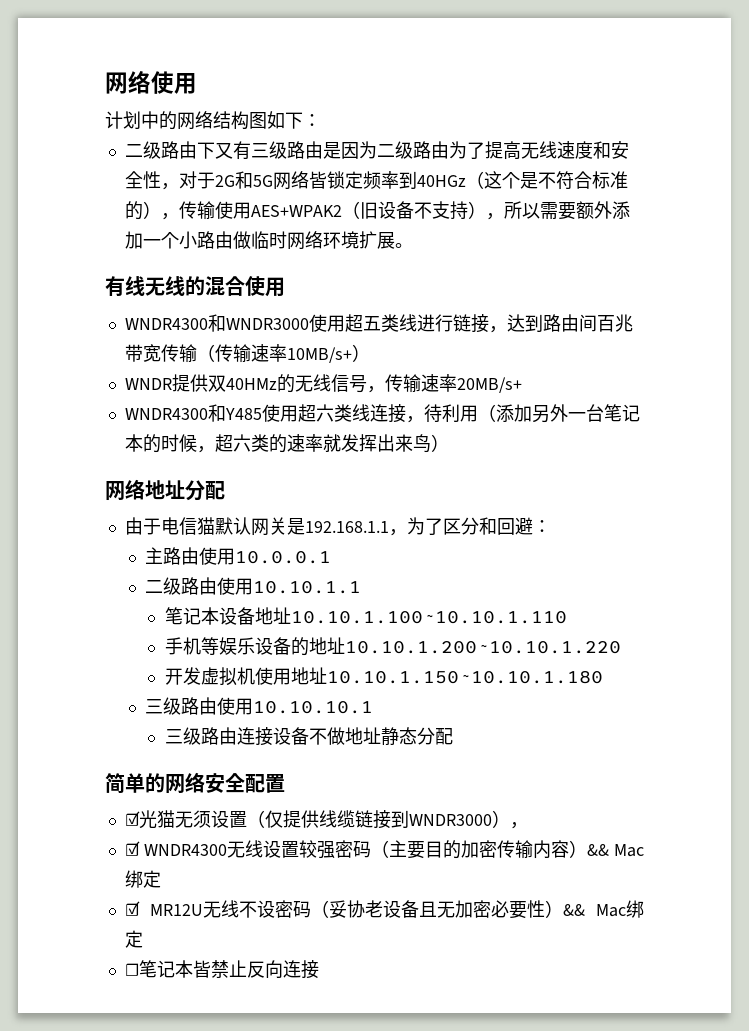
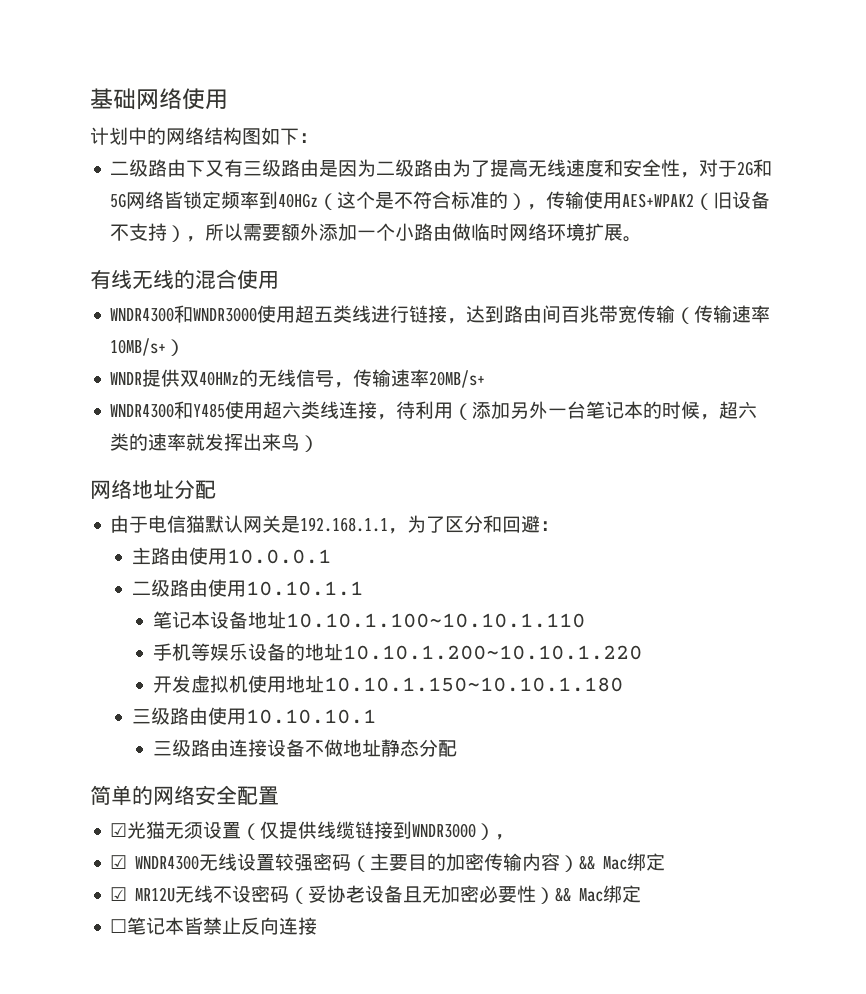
- 网络使用
+ 基础网络使用

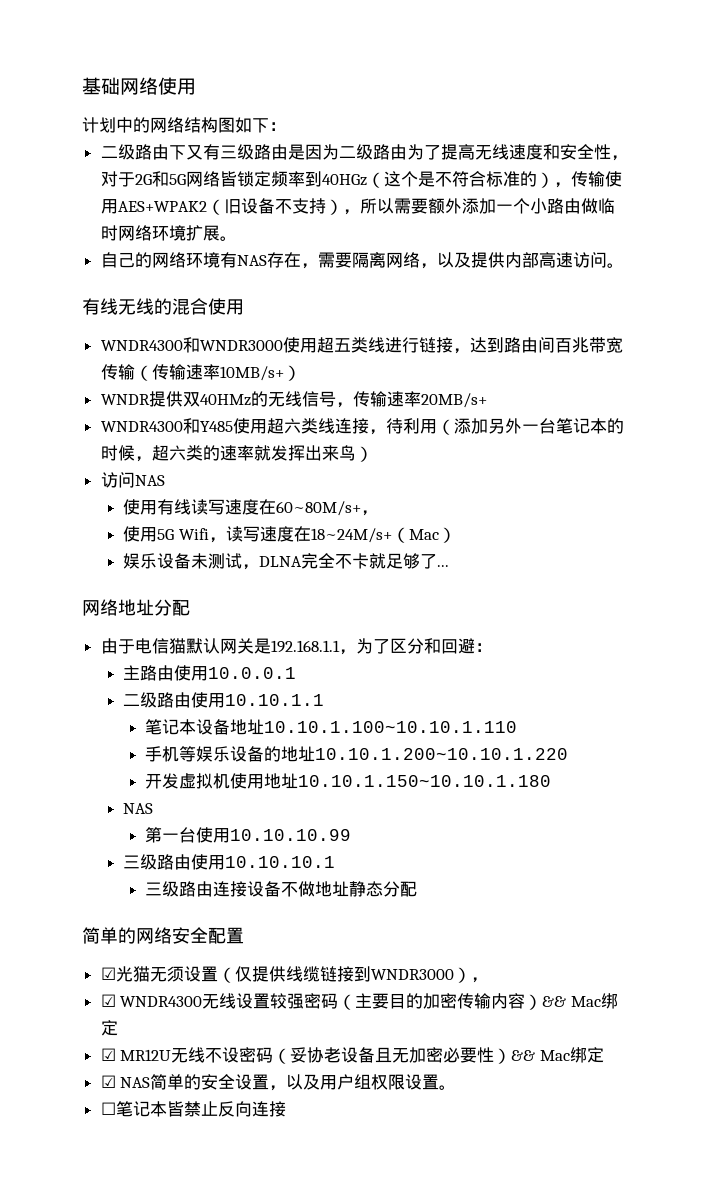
+ 自己的网络环境有NAS存在，需要隔离网络，以及提供内部高速访问。
+ 访问NAS
+ 使用有线读写速度在60~80M/s+，
+ 使用5G Wifi，读写速度在18~24M/s+（Mac）
+ 娱乐设备未测试，DLNA完全不卡就足够了...
  开发虚拟机使用地址10.10.1.150~10.10.1.180
+ NAS
+ 第一台使用10.10.10.99
+ ☑ NAS简单的安全设置，以及用户组权限设置。

